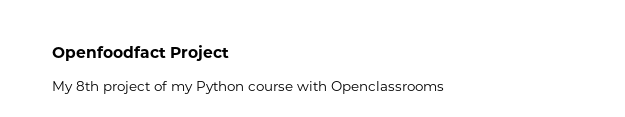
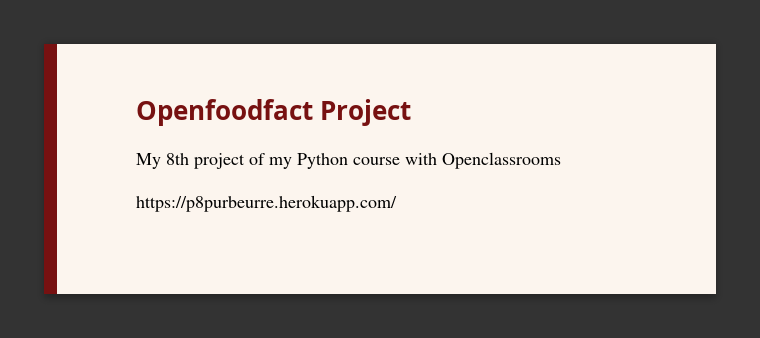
+ https://p8purbeurre.herokuapp.com/

